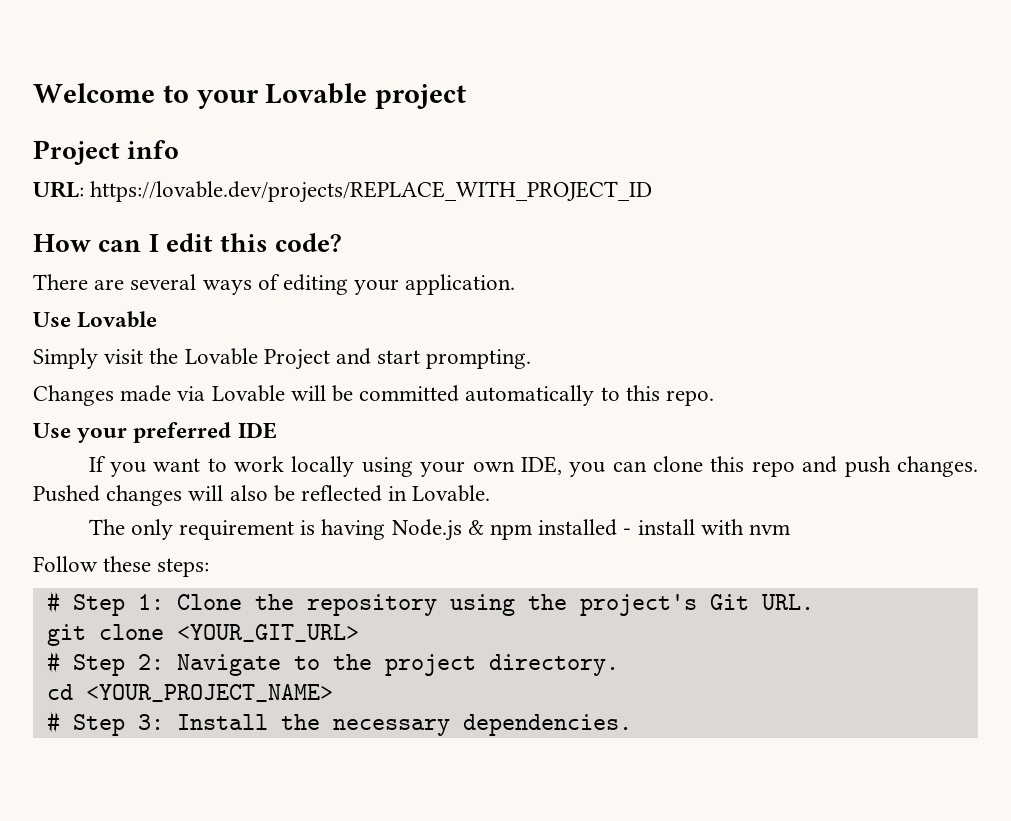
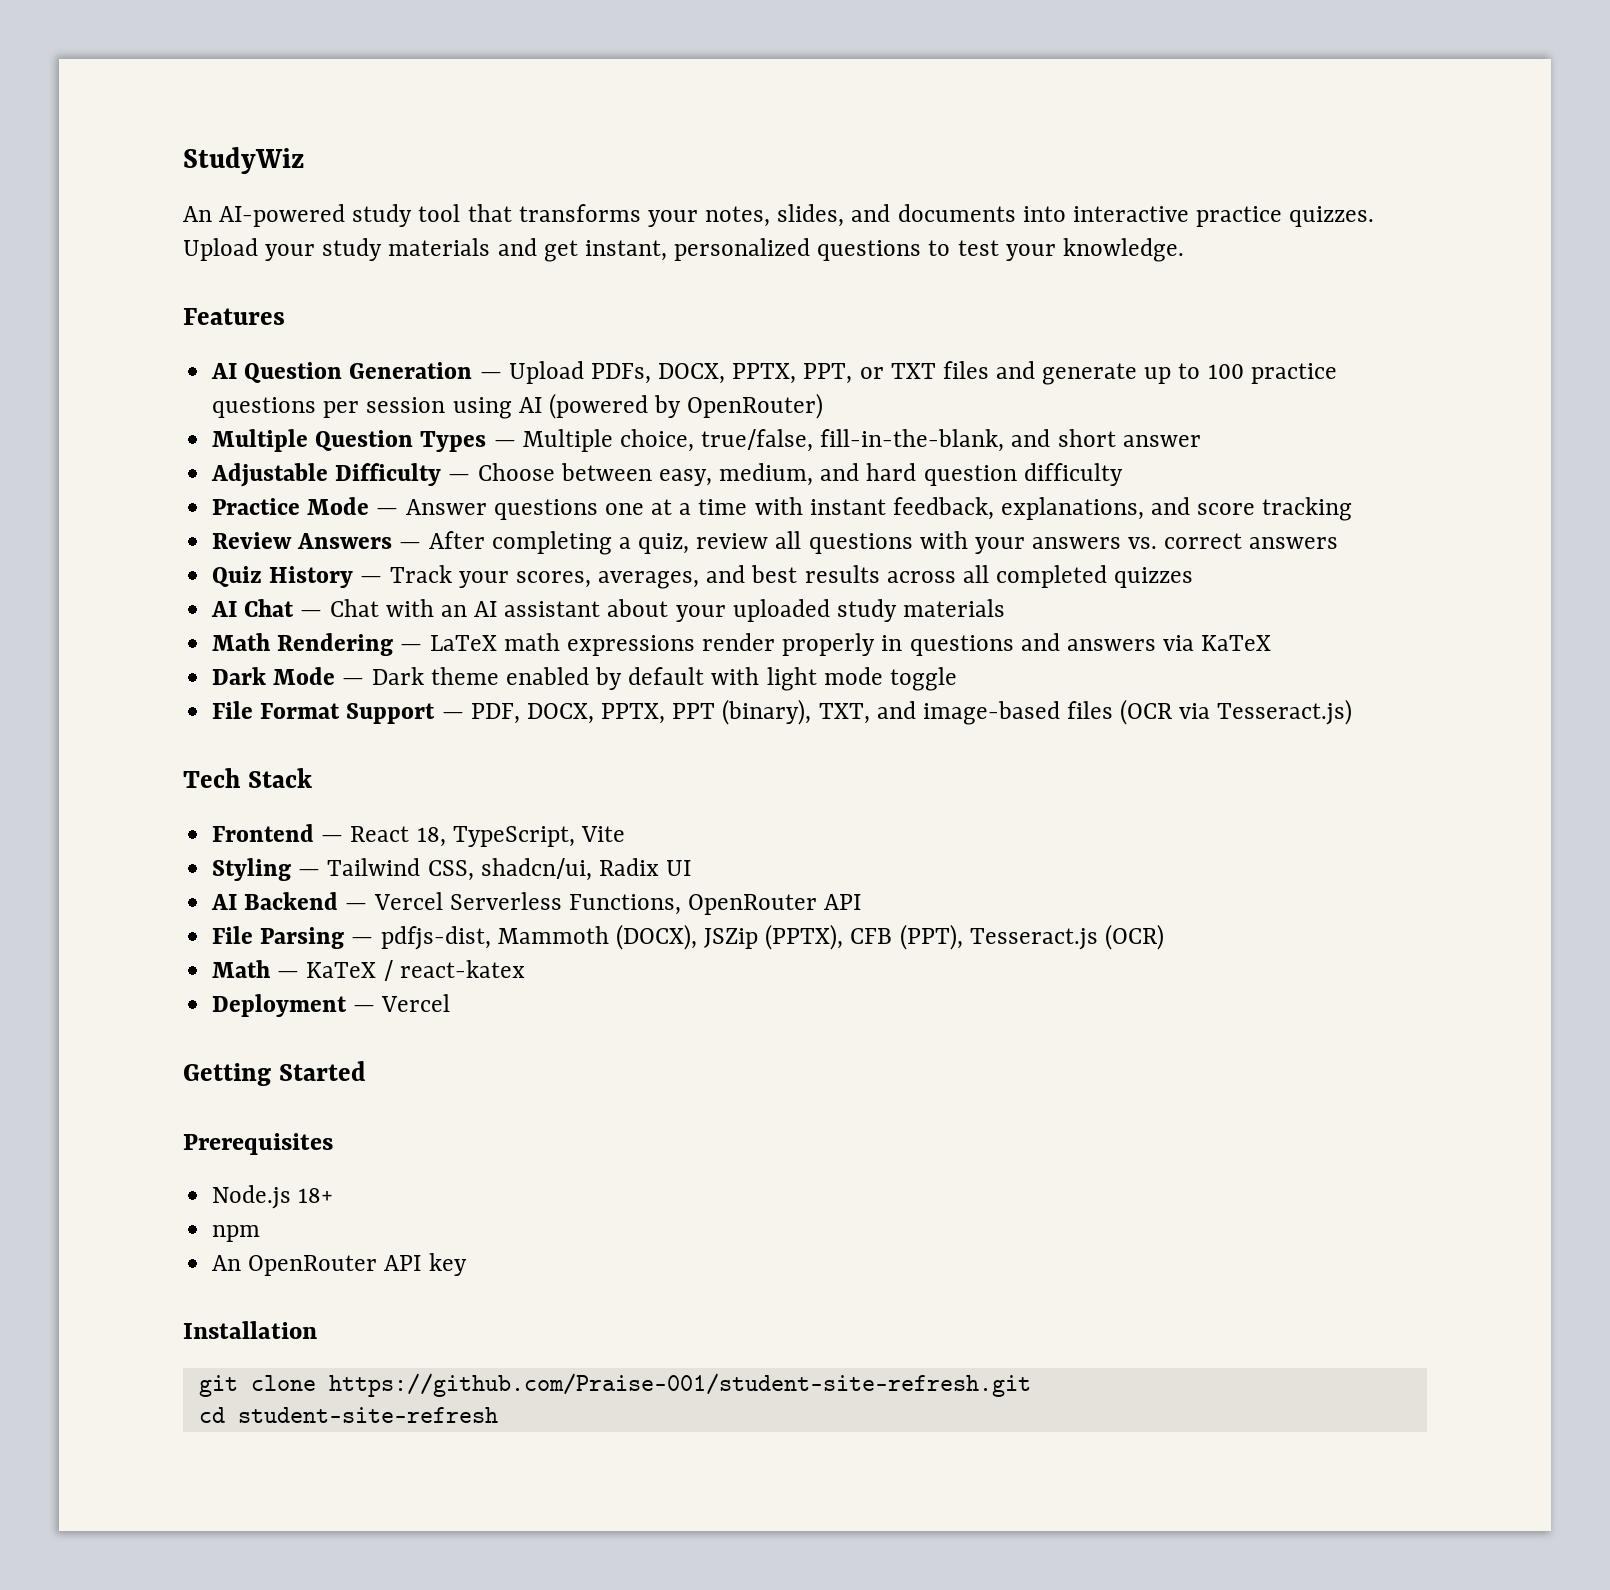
- Welcome to your Lovable project
- Project info
- URL: https://lovable.dev/projects/REPLACE_WITH_PROJECT_ID
- How can I edit this code?
- There are several ways of editing your application.
- Use Lovable
- Simply visit the Lovable Project and start prompting.
- Changes made via Lovable will be committed automatically to this repo.
- Use your preferred IDE
- If you want to work locally using your own IDE, you can clone this repo and push changes. Pushed changes will also be reflected in Lovable.
- The only requirement is having Node.js & npm installed - install with nvm
- Follow these steps:
- # Step 1: Clone the repository using the project's Git URL.
- git clone <YOUR_GIT_URL>
- # Step 2: Navigate to the project directory.
- cd <YOUR_PROJECT_NAME>
- # Step 3: Install the necessary dependencies.
+ StudyWiz
+ An AI-powered study tool that transforms your notes, slides, and documents into interactive practice quizzes. Upload your study materials and get instant, personalized questions to test your knowledge.
+ Features
+ AI Question Generation — Upload PDFs, DOCX, PPTX, PPT, or TXT files and generate up to 100 practice questions per session using AI (powered by OpenRouter)
+ Multiple Question Types — Multiple choice, true/false, fill-in-the-blank, and short answer
+ Adjustable Difficulty — Choose between easy, medium, and hard question difficulty
+ Practice Mode — Answer questions one at a time with instant feedback, explanations, and score tracking
+ Review Answers — After completing a quiz, review all questions with your answers vs. correct answers
+ Quiz History — Track your scores, averages, and best results across all completed quizzes
+ AI Chat — Chat with an AI assistant about your uploaded study materials
+ Math Rendering — LaTeX math expressions render properly in questions and answers via KaTeX
+ Dark Mode — Dark theme enabled by default with light mode toggle
+ File Format Support — PDF, DOCX, PPTX, PPT (binary), TXT, and image-based files (OCR via Tesseract.js)
+ Tech Stack
+ Frontend — React 18, TypeScript, Vite
+ Styling — Tailwind CSS, shadcn/ui, Radix UI
+ AI Backend — Vercel Serverless Functions, OpenRouter API
+ File Parsing — pdfjs-dist, Mammoth (DOCX), JSZip (PPTX), CFB (PPT), Tesseract.js (OCR)
+ Math — KaTeX / react-katex
+ Deployment — Vercel
+ Getting Started
+ Prerequisites
+ Node.js 18+
+ npm
+ An OpenRouter API key
+ Installation
+ git clone https://github.com/Praise-001/student-site-refresh.git
+ cd student-site-refresh

